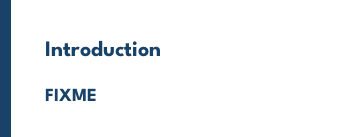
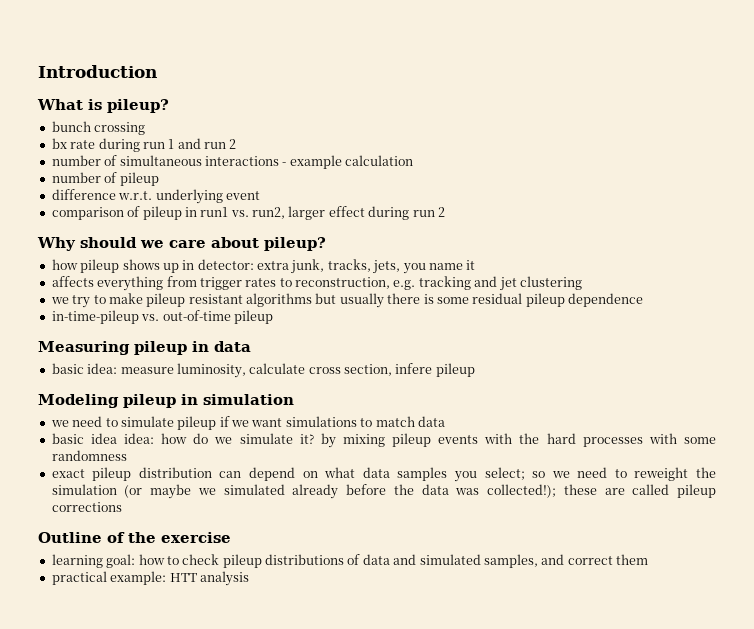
- FIXME
+ What is pileup?
+ bunch crossing
+ bx rate during run 1 and run 2
+ number of simultaneous interactions - example calculation
+ number of pileup
+ difference w.r.t. underlying event
+ comparison of pileup in run1 vs. run2, larger effect during run 2
+ Why should we care about pileup?
+ how pileup shows up in detector: extra junk, tracks, jets, you name it
+ affects everything from trigger rates to reconstruction, e.g. tracking and jet clustering
+ we try to make pileup resistant algorithms but usually there is some residual pileup dependence
+ in-time-pileup vs. out-of-time pileup
+ Measuring pileup in data
+ basic idea: measure luminosity, calculate cross section, infere pileup
+ Modeling pileup in simulation
+ we need to simulate pileup if we want simulations to match data
+ basic idea idea: how do we simulate it? by mixing pileup events with the hard processes with some randomness
+ exact pileup distribution can depend on what data samples you select; so we need to reweight the simulation (or maybe we simulated already before the data was collected!); these are called pileup corrections
+ Outline of the exercise
+ learning goal: how to check pileup distributions of data and simulated samples, and correct them
+ practical example: HTT analysis

